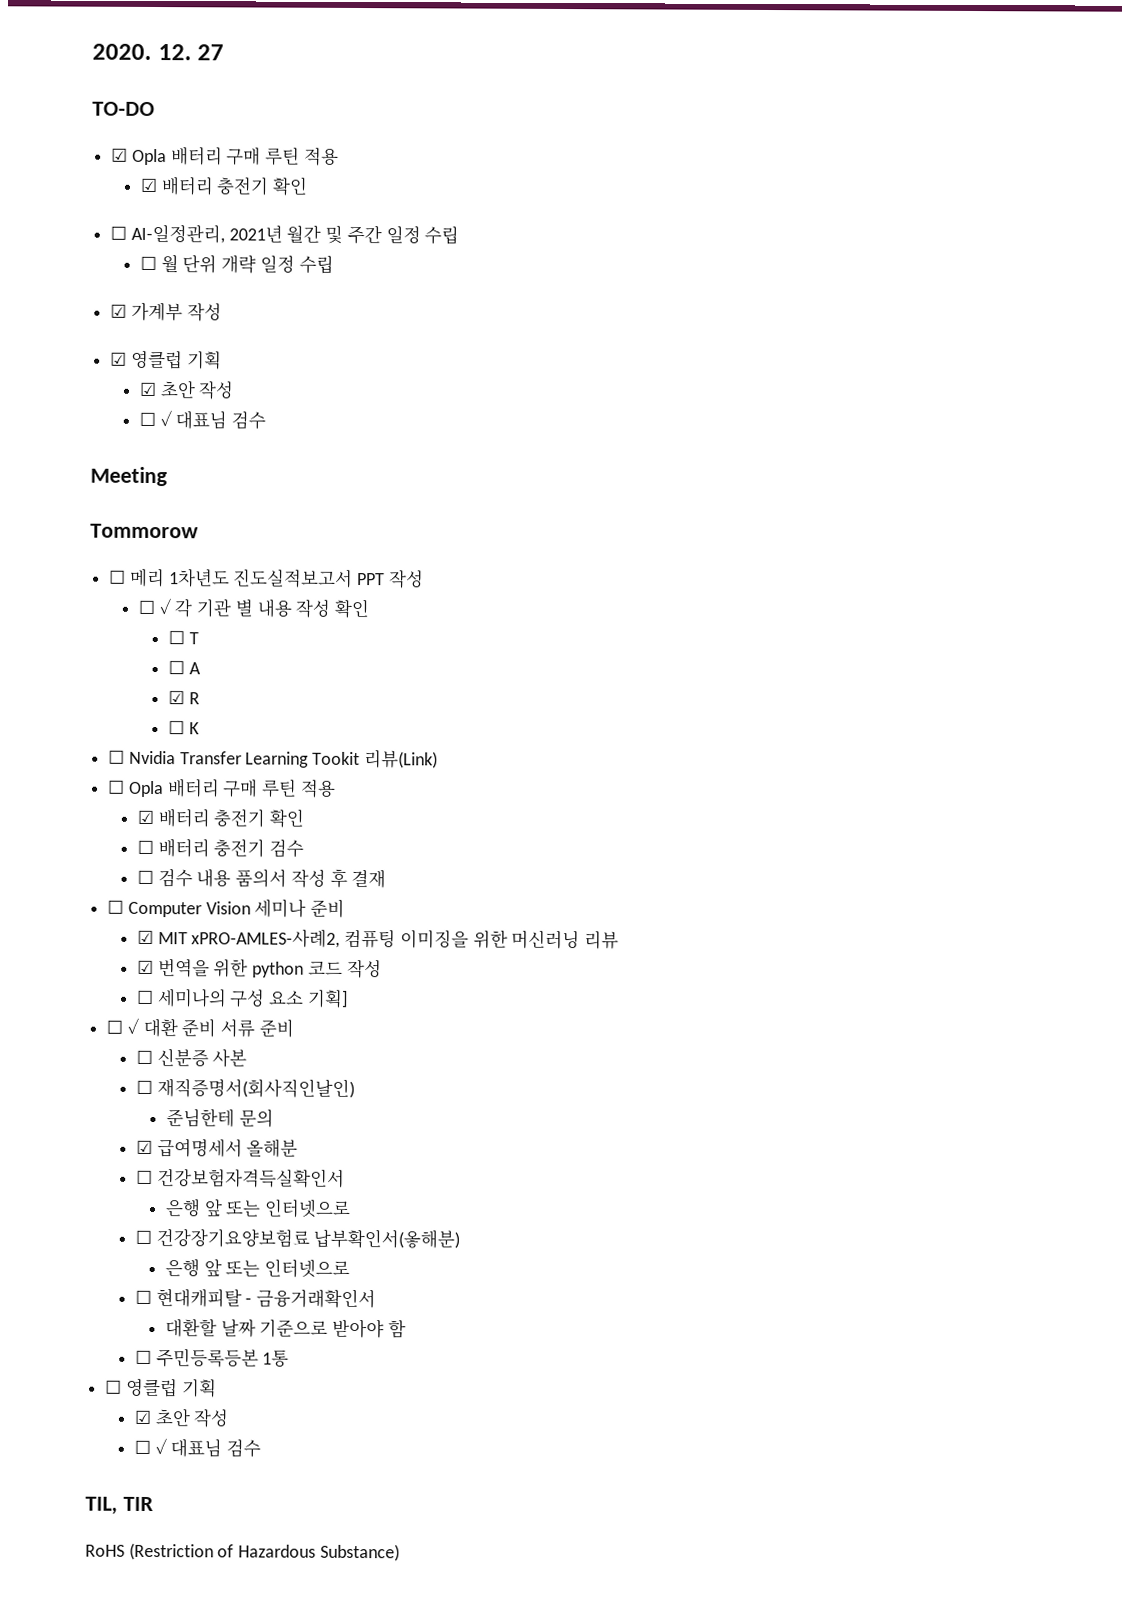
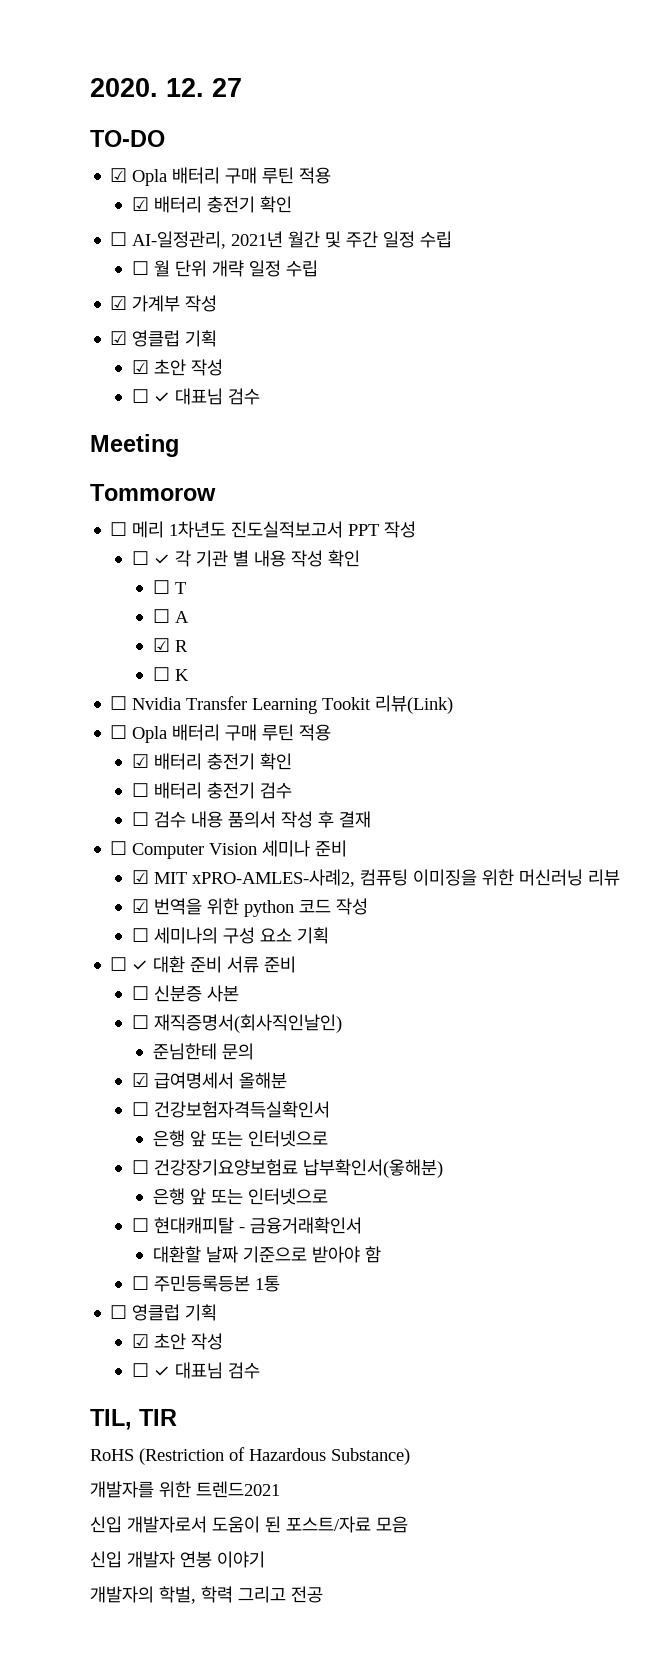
- ☐ 세미나의 구성 요소 기획]
+ ☐ 세미나의 구성 요소 기획
+ 개발자를 위한 트렌드2021
+ 신입 개발자로서 도움이 된 포스트/자료 모음
+ 신입 개발자 연봉 이야기
+ 개발자의 학벌, 학력 그리고 전공

